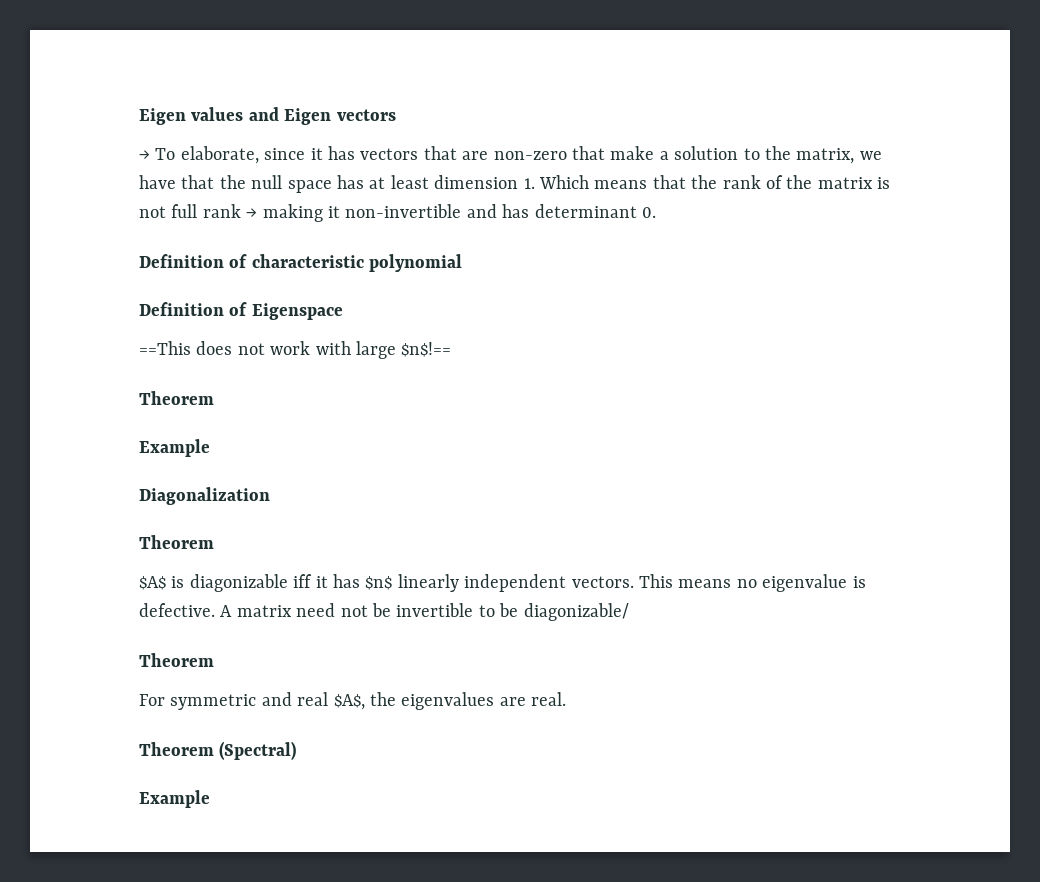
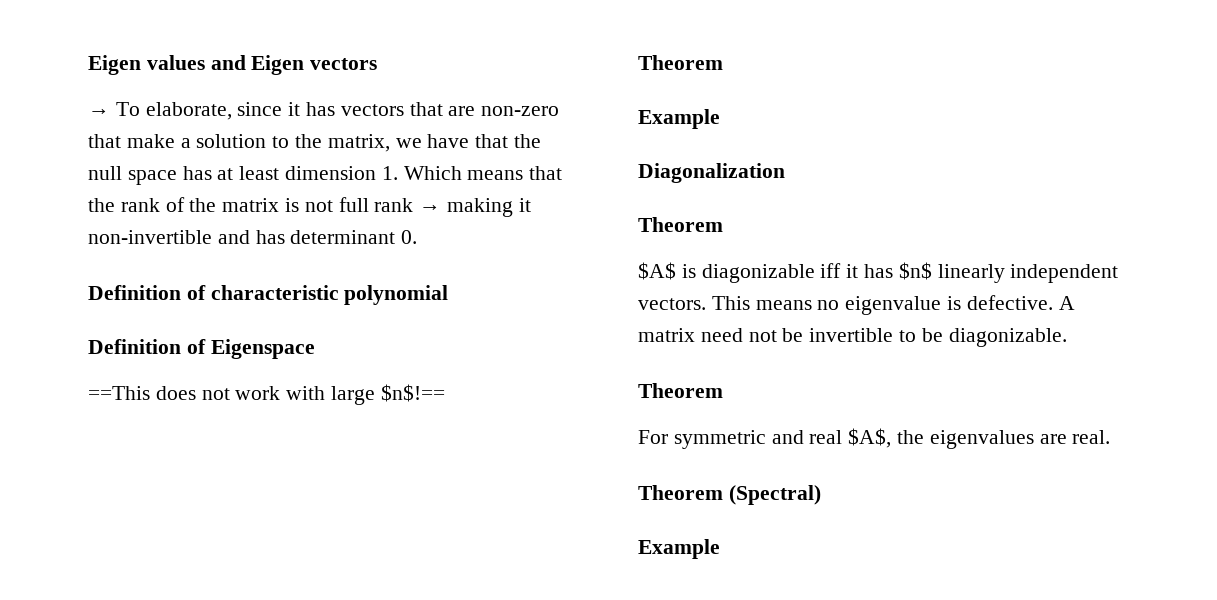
- A matrix need not be invertible to be diagonizable/
+ A matrix need not be invertible to be diagonizable.

